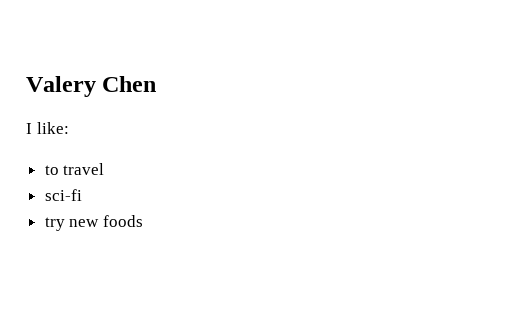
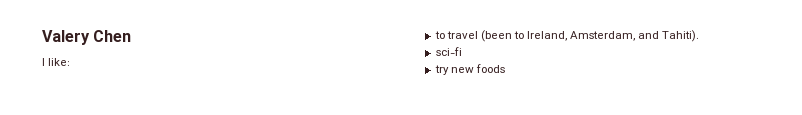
- to travel
+ to travel (been to Ireland, Amsterdam, and Tahiti).

